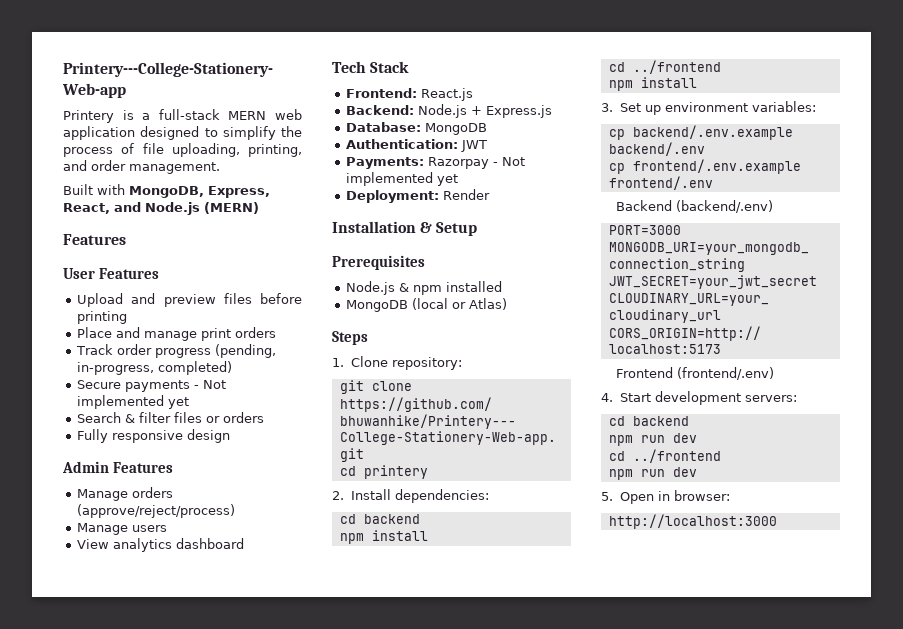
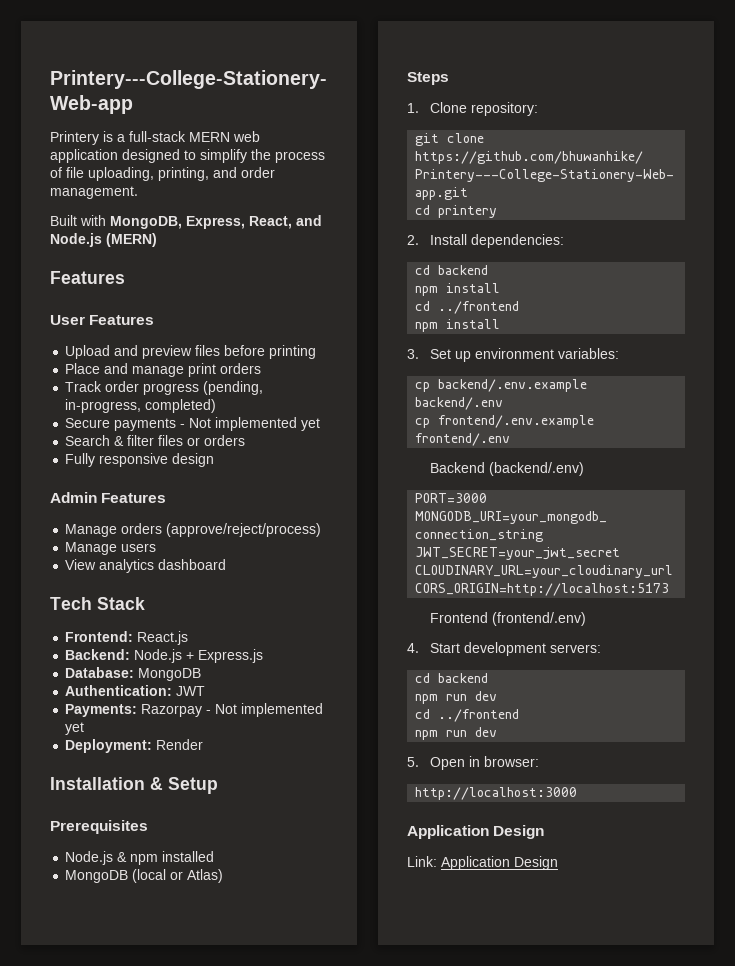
  http://localhost:3000
+ Application Design
+ Link: Application Design

